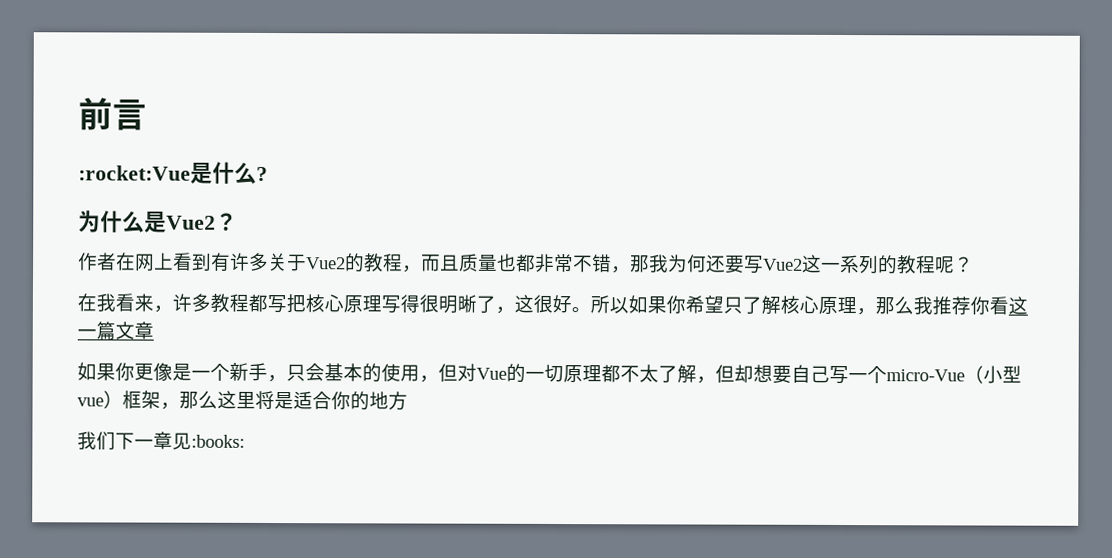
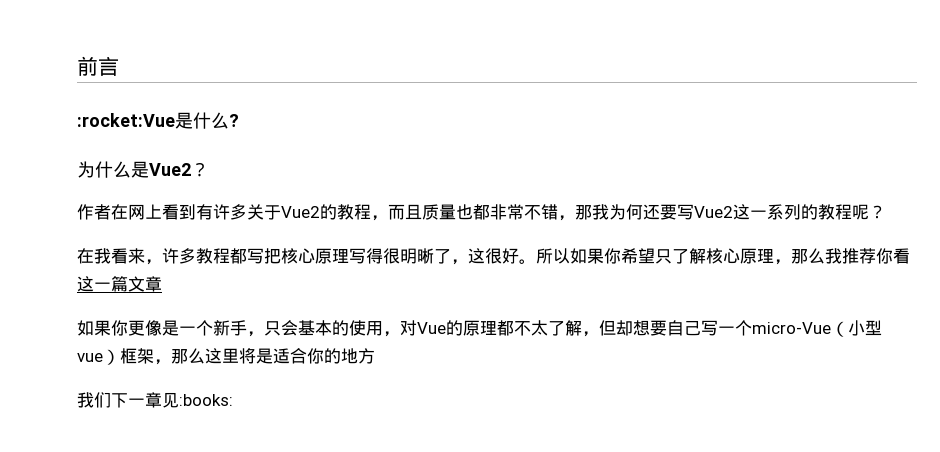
- 如果你更像是一个新手，只会基本的使用，但对Vue的一切原理都不太了解，但却想要自己写一个micro-Vue（小型vue）框架，那么这里将是适合你的地方
+ 如果你更像是一个新手，只会基本的使用，对Vue的原理都不太了解，但却想要自己写一个micro-Vue（小型vue）框架，那么这里将是适合你的地方

